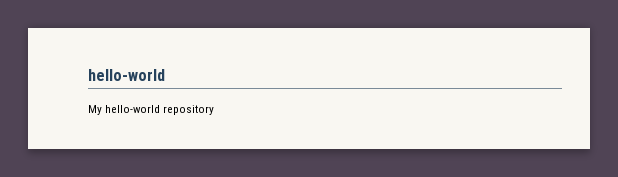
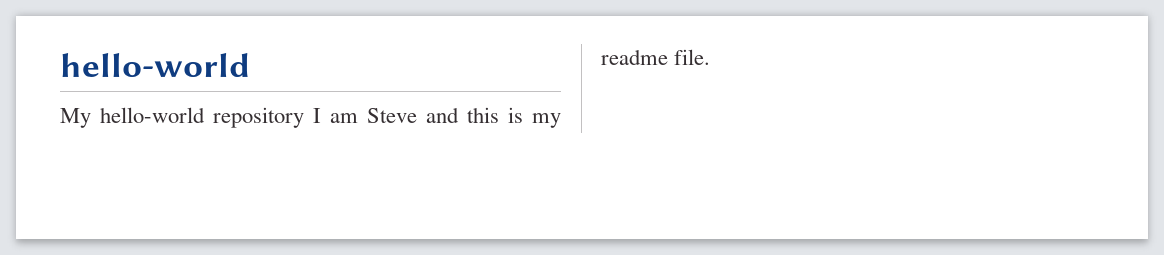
- My hello-world repository
+ My hello-world repository I am Steve and this is my readme file.

